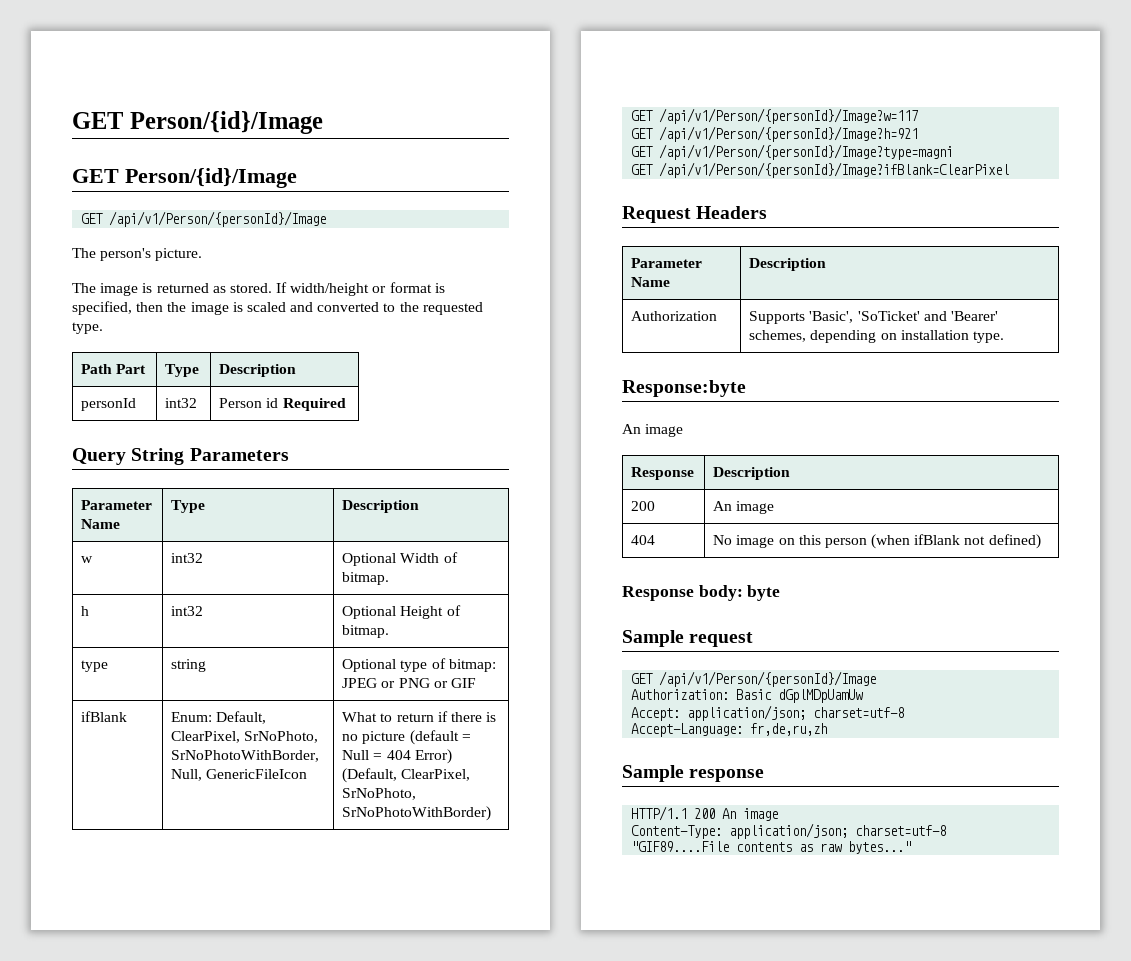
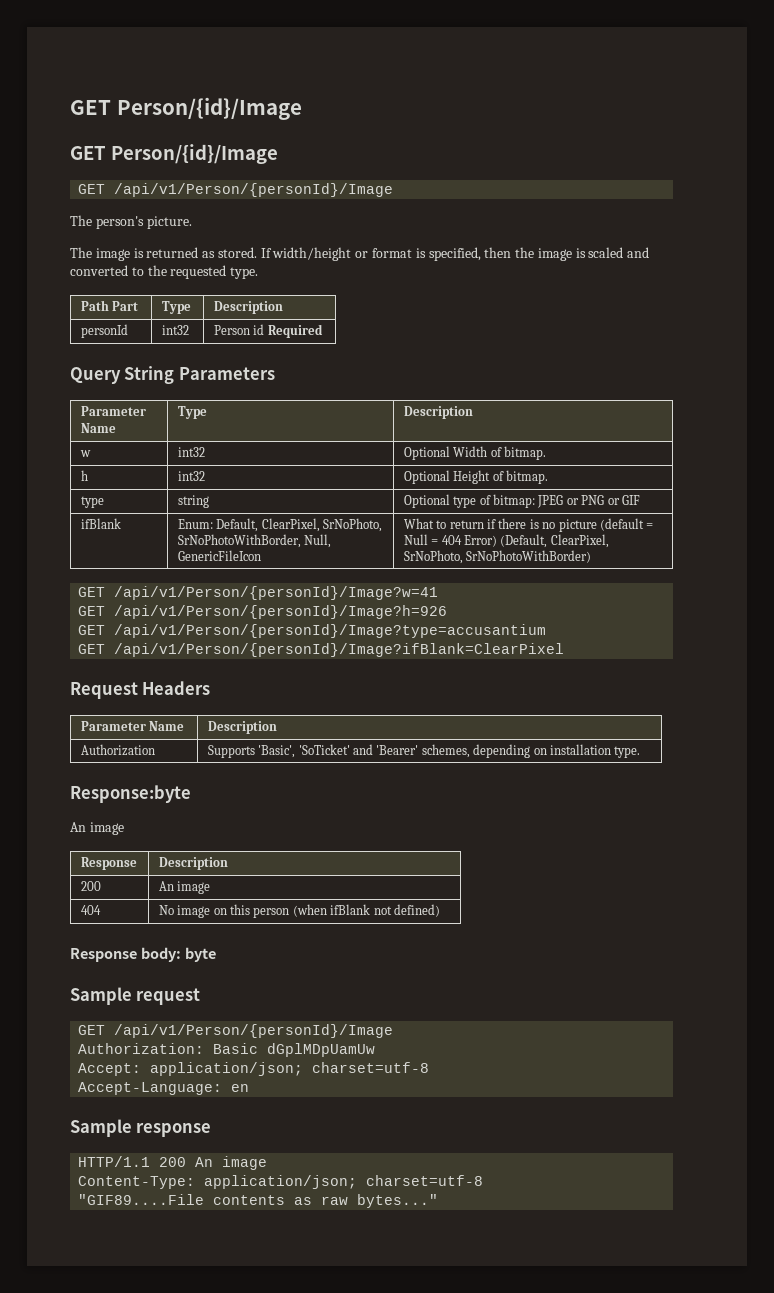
- GET /api/v1/Person/{personId}/Image?w=117
- GET /api/v1/Person/{personId}/Image?h=921
- GET /api/v1/Person/{personId}/Image?type=magni
+ GET /api/v1/Person/{personId}/Image?w=41
+ GET /api/v1/Person/{personId}/Image?h=926
+ GET /api/v1/Person/{personId}/Image?type=accusantium
- Accept-Language: fr,de,ru,zh
+ Accept-Language: en

